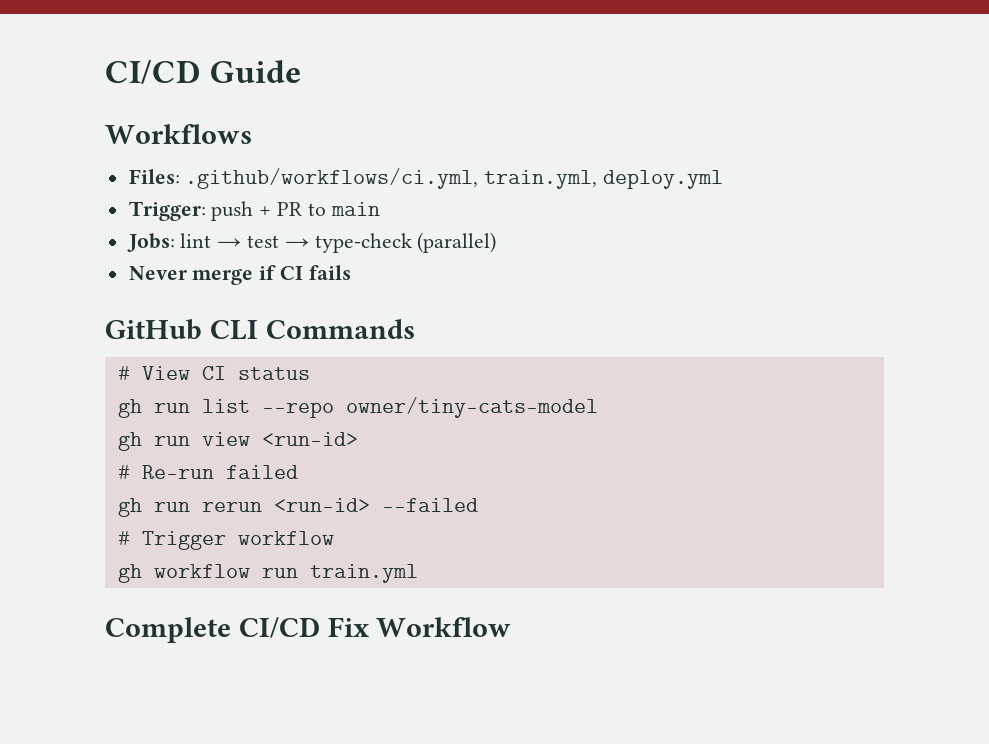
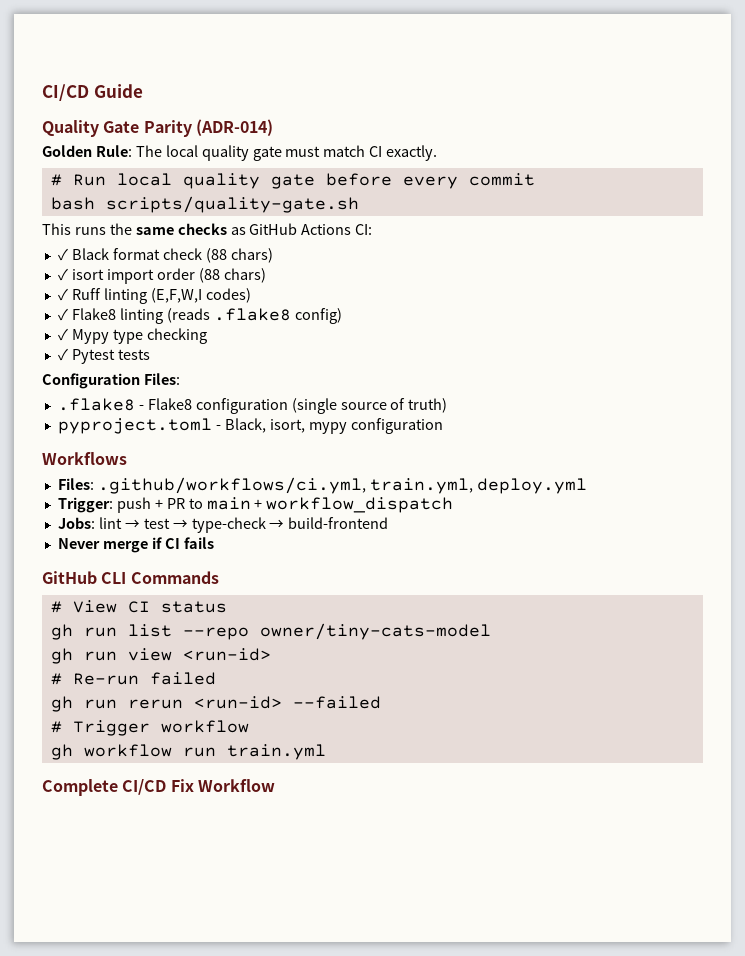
+ Quality Gate Parity (ADR-014)
+ Golden Rule: The local quality gate must match CI exactly.
+ # Run local quality gate before every commit
+ bash scripts/quality-gate.sh
+ This runs the same checks as GitHub Actions CI:
+ ✓ Black format check (88 chars)
+ ✓ isort import order (88 chars)
+ ✓ Ruff linting (E,F,W,I codes)
+ ✓ Flake8 linting (reads .flake8 config)
+ ✓ Mypy type checking
+ ✓ Pytest tests
+ Configuration Files:
+ .flake8 - Flake8 configuration (single source of truth)
+ pyproject.toml - Black, isort, mypy configuration
- Trigger: push + PR to main
+ Trigger: push + PR to main + workflow_dispatch
- Jobs: lint → test → type-check (parallel)
+ Jobs: lint → test → type-check → build-frontend

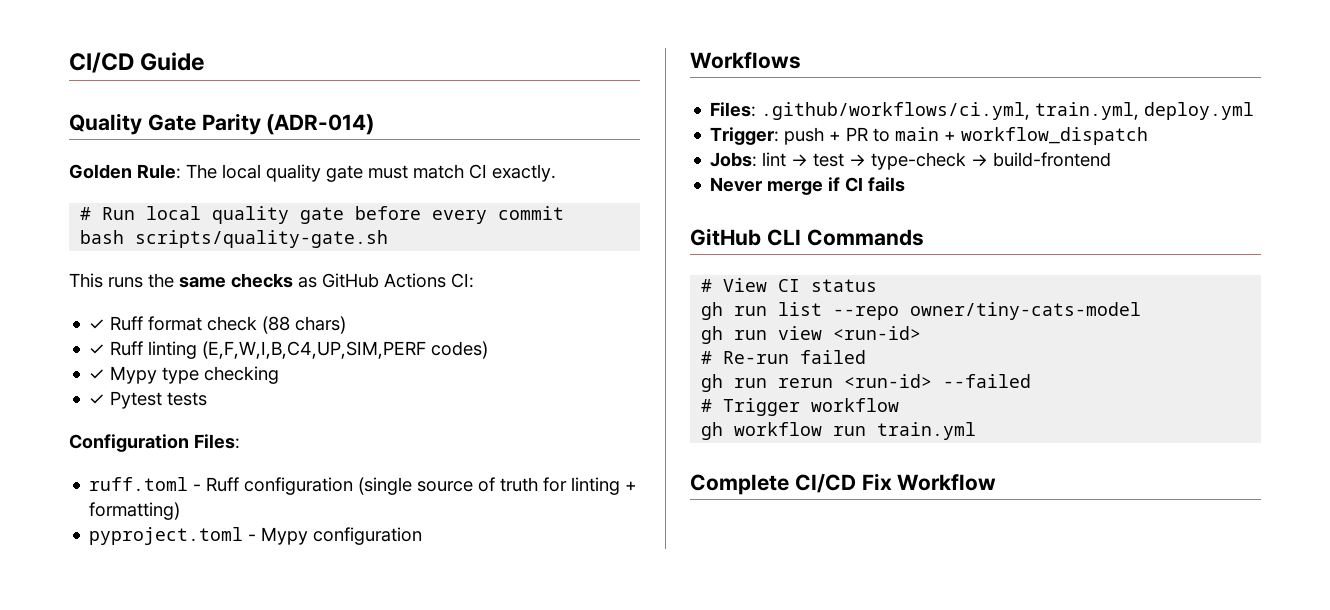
- ✓ Black format check (88 chars)
+ ✓ Ruff format check (88 chars)
- ✓ isort import order (88 chars)
- ✓ Ruff linting (E,F,W,I codes)
+ ✓ Ruff linting (E,F,W,I,B,C4,UP,SIM,PERF codes)
- ✓ Flake8 linting (reads .flake8 config)
- .flake8 - Flake8 configuration (single source of truth)
+ ruff.toml - Ruff configuration (single source of truth for linting + formatting)
- pyproject.toml - Black, isort, mypy configuration
+ pyproject.toml - Mypy configuration

